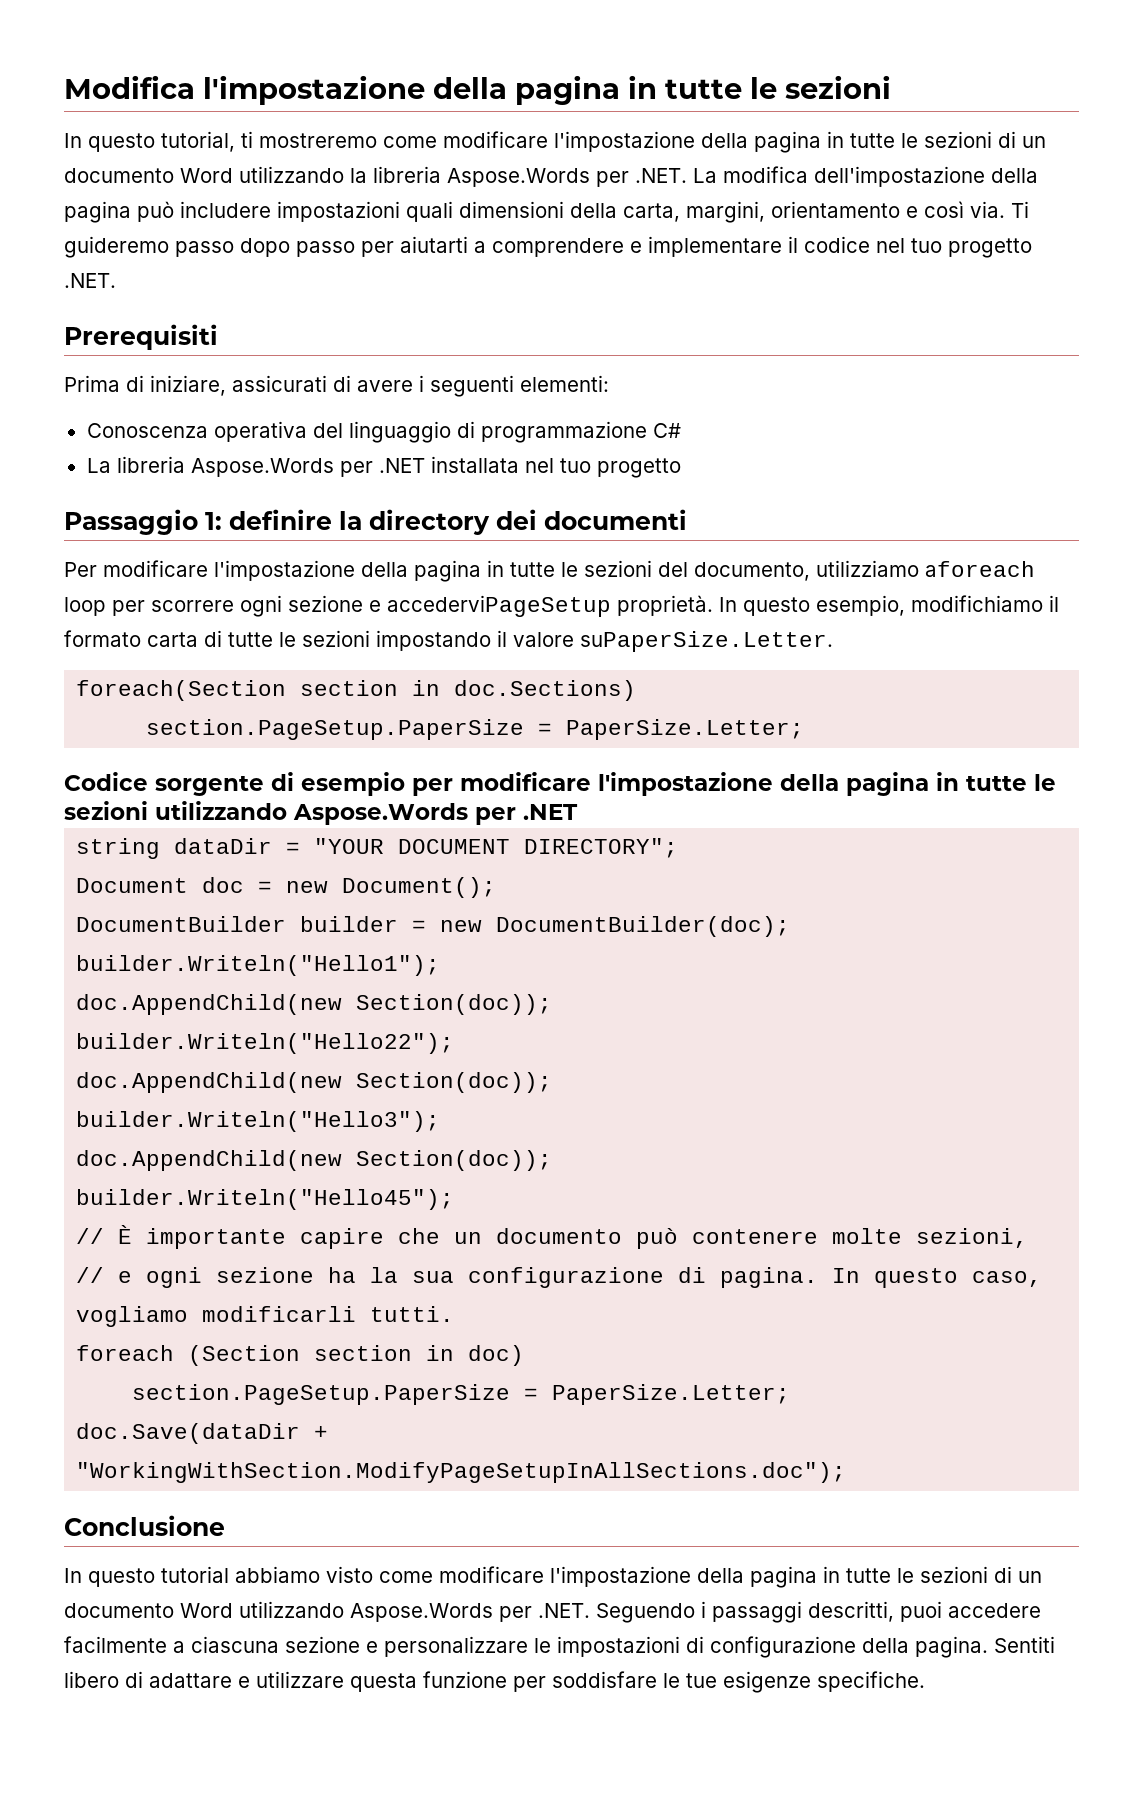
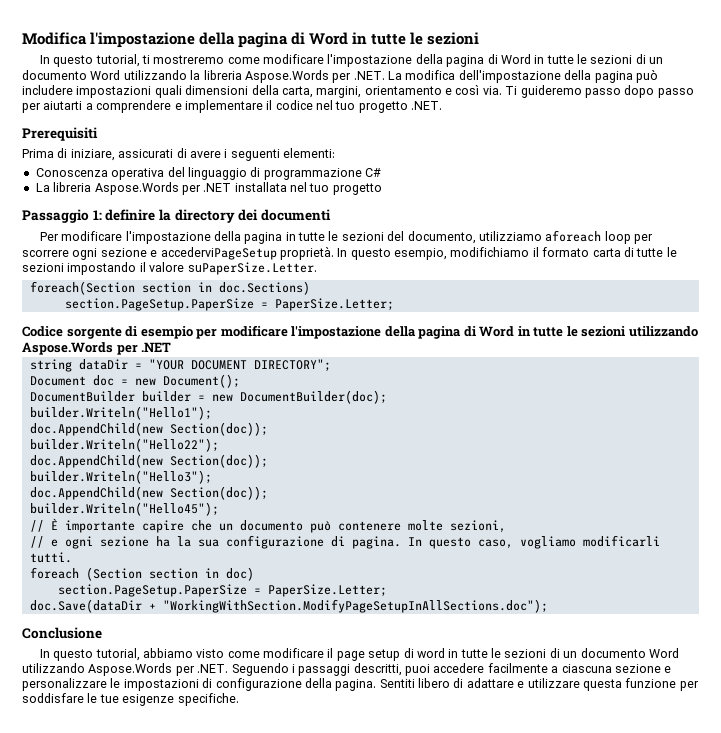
- Modifica l'impostazione della pagina in tutte le sezioni
+ Modifica l'impostazione della pagina di Word in tutte le sezioni
- In questo tutorial, ti mostreremo come modificare l'impostazione della pagina in tutte le sezioni di un documento Word utilizzando la libreria Aspose.Words per .NET. La modifica dell'impostazione della pagina può includere impostazioni quali dimensioni della carta, margini, orientamento e così via.
+ In questo tutorial, ti mostreremo come modificare l'impostazione della pagina di Word in tutte le sezioni di un documento Word utilizzando la libreria Aspose.Words per .NET. La modifica dell'impostazione della pagina può includere impostazioni quali dimensioni della carta, margini, orientamento e così via.
- Codice sorgente di esempio per modificare l'impostazione della pagina in tutte le sezioni utilizzando Aspose.Words per .NET
+ Codice sorgente di esempio per modificare l'impostazione della pagina di Word in tutte le sezioni utilizzando Aspose.Words per .NET
- In questo tutorial abbiamo visto come modificare l'impostazione della pagina in tutte le sezioni di un documento Word utilizzando Aspose.Words per .NET. Seguendo i passaggi descritti, puoi accedere facilmente a ciascuna sezione e personalizzare le impostazioni di configurazione della pagina.
+ In questo tutorial, abbiamo visto come modificare il page setup di word in tutte le sezioni di un documento Word utilizzando Aspose.Words per .NET. Seguendo i passaggi descritti, puoi accedere facilmente a ciascuna sezione e personalizzare le impostazioni di configurazione della pagina.

